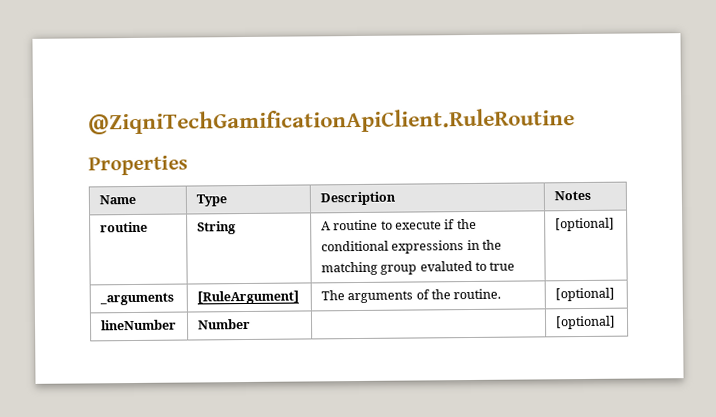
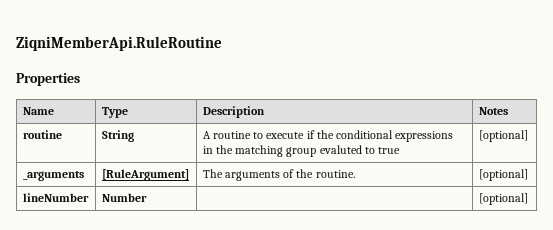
- @ZiqniTechGamificationApiClient.RuleRoutine
+ ZiqniMemberApi.RuleRoutine

